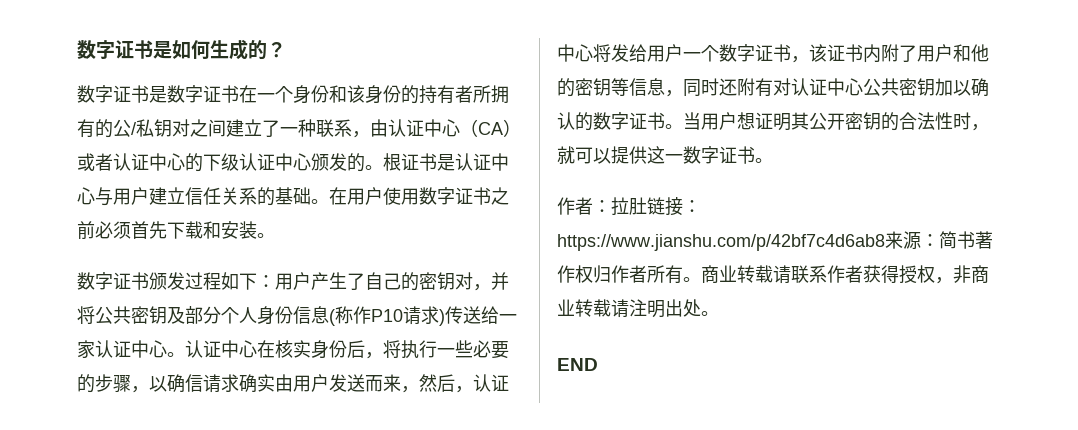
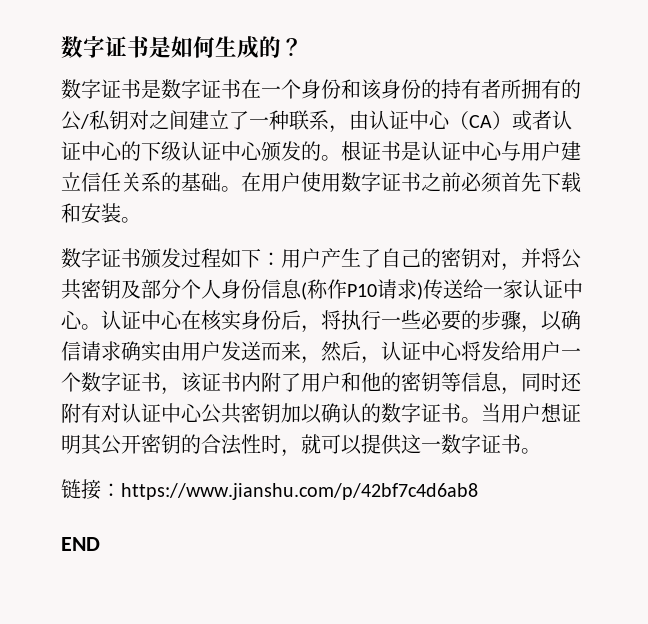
- 作者：拉肚链接：https://www.jianshu.com/p/42bf7c4d6ab8来源：简书著作权归作者所有。商业转载请联系作者获得授权，非商业转载请注明出处。
+ 链接：https://www.jianshu.com/p/42bf7c4d6ab8

